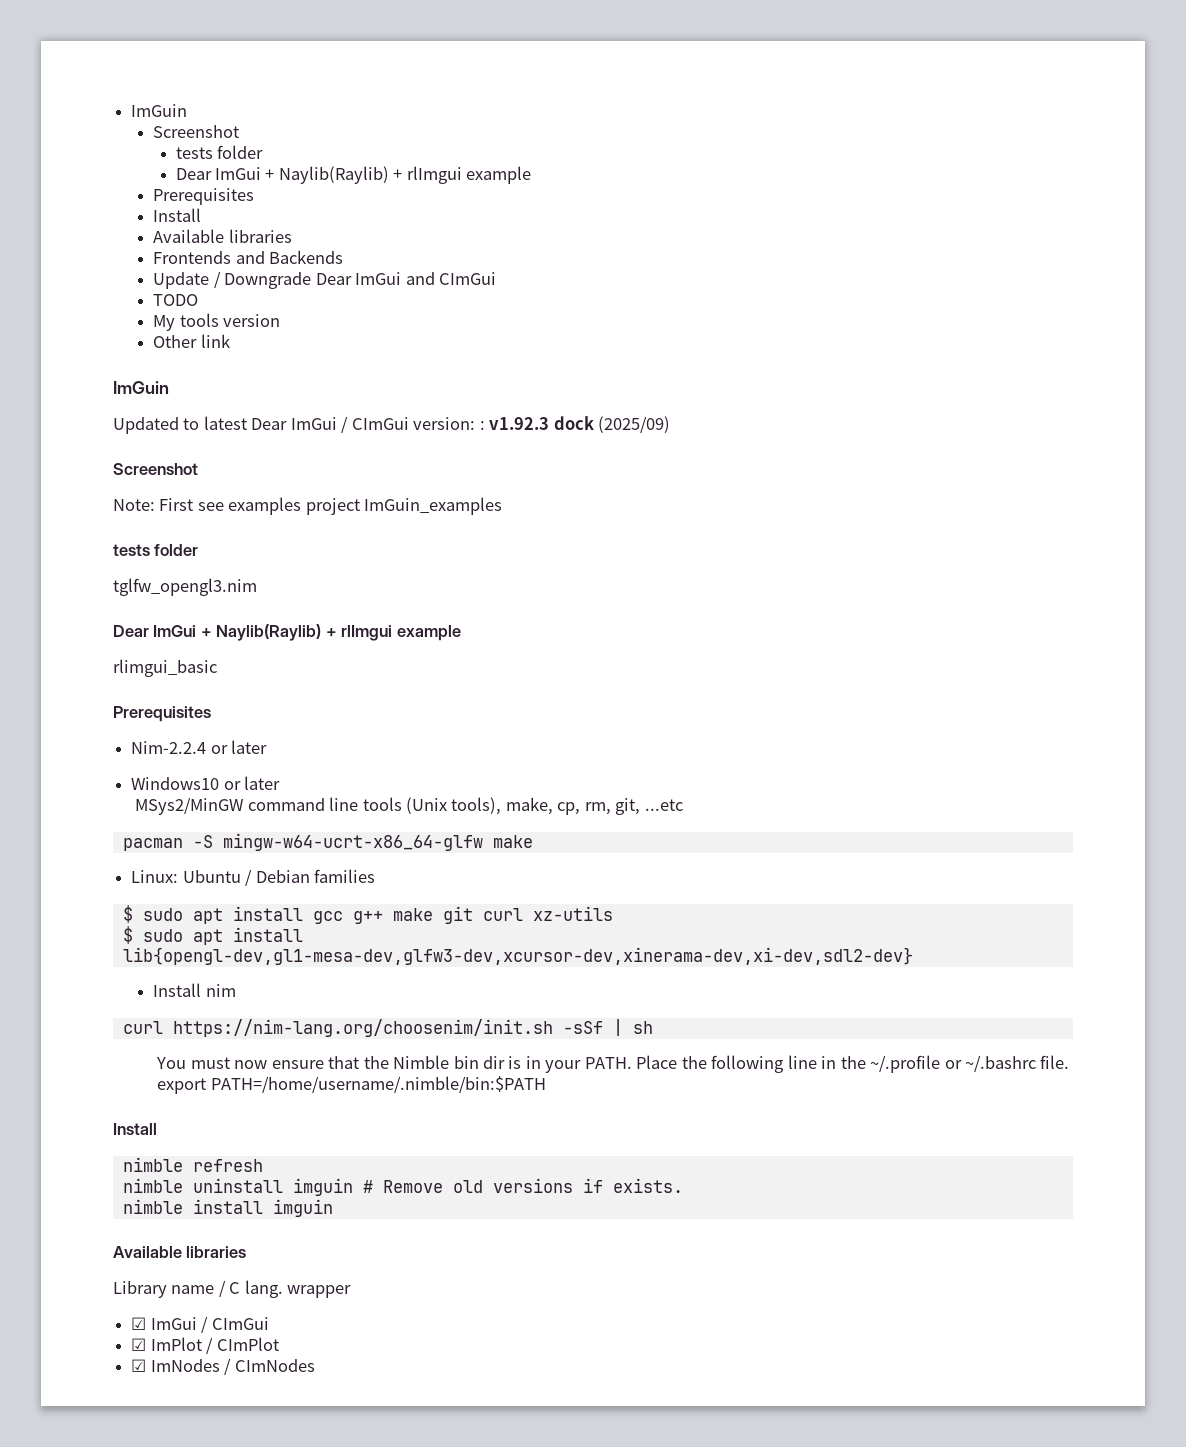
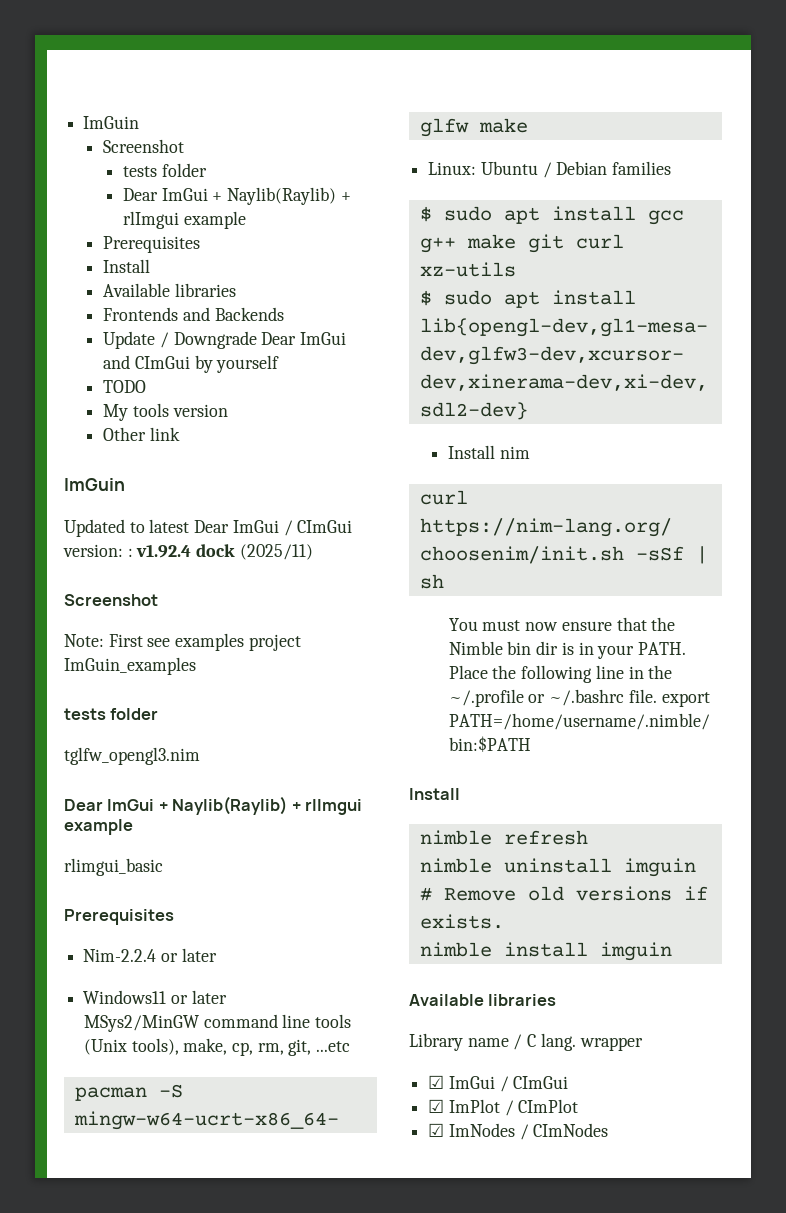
- Update / Downgrade Dear ImGui and CImGui
+ Update / Downgrade Dear ImGui and CImGui by yourself
- Updated to latest Dear ImGui / CImGui version: : v1.92.3 dock (2025/09)
+ Updated to latest Dear ImGui / CImGui version: : v1.92.4 dock (2025/11)
- Windows10 or later
+ Windows11 or later

